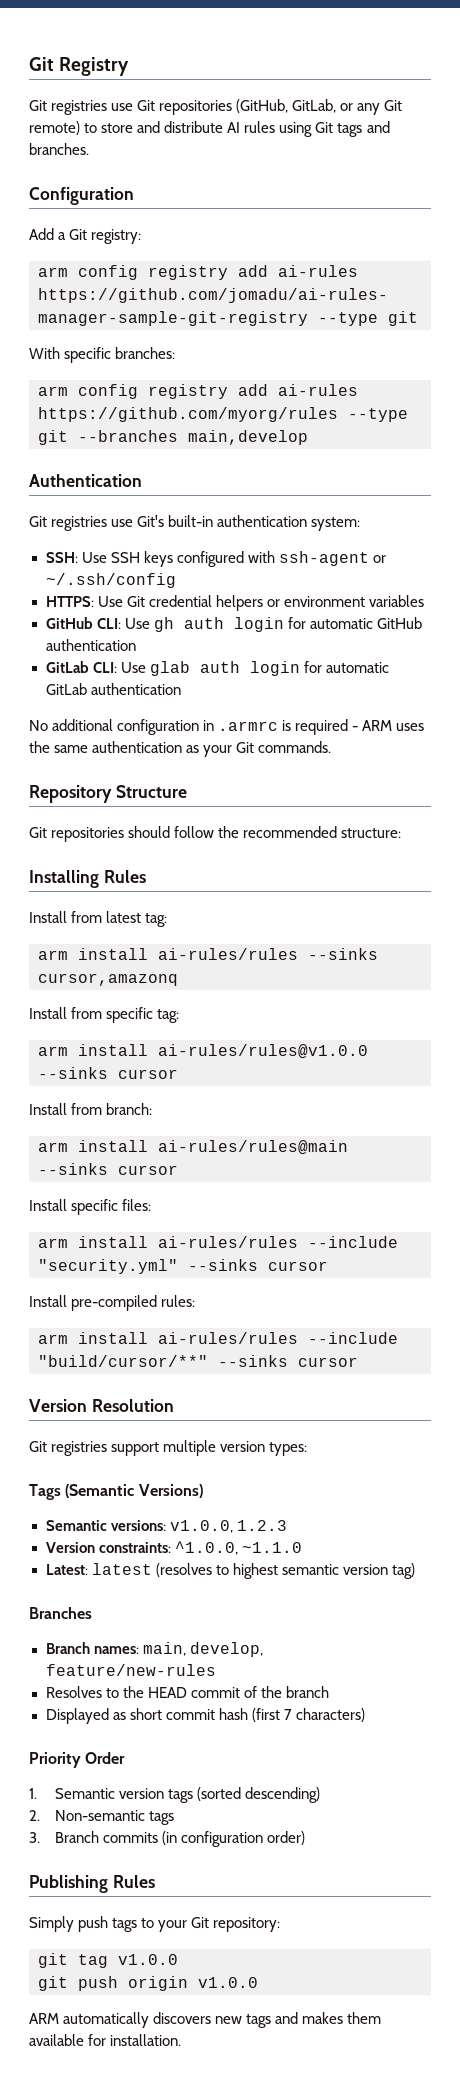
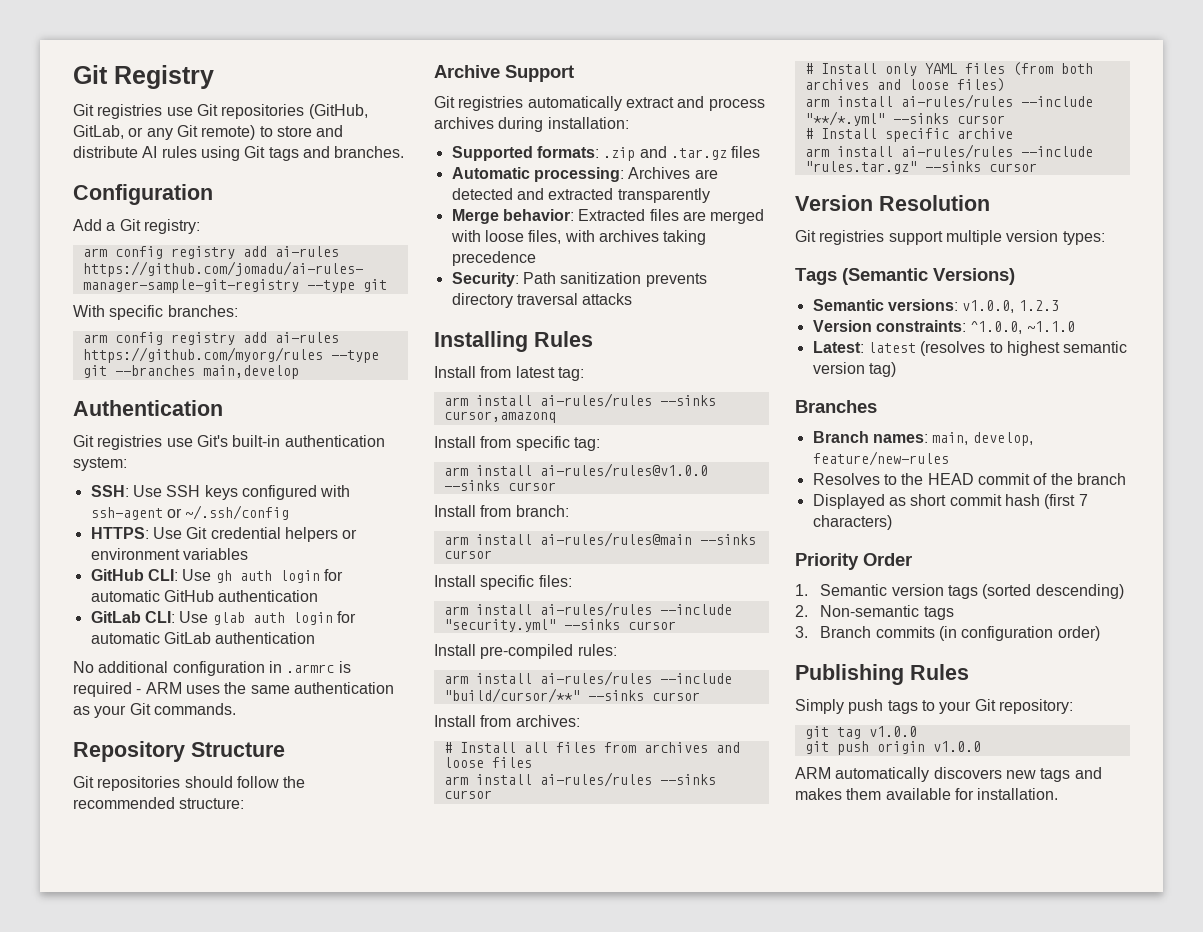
+ Archive Support
+ Git registries automatically extract and process archives during installation:
+ Supported formats: .zip and .tar.gz files
+ Automatic processing: Archives are detected and extracted transparently
+ Merge behavior: Extracted files are merged with loose files, with archives taking precedence
+ Security: Path sanitization prevents directory traversal attacks
+ Install from archives:
+ # Install all files from archives and loose files
+ arm install ai-rules/rules --sinks cursor
+ # Install only YAML files (from both archives and loose files)
+ arm install ai-rules/rules --include "**/*.yml" --sinks cursor
+ # Install specific archive
+ arm install ai-rules/rules --include "rules.tar.gz" --sinks cursor

